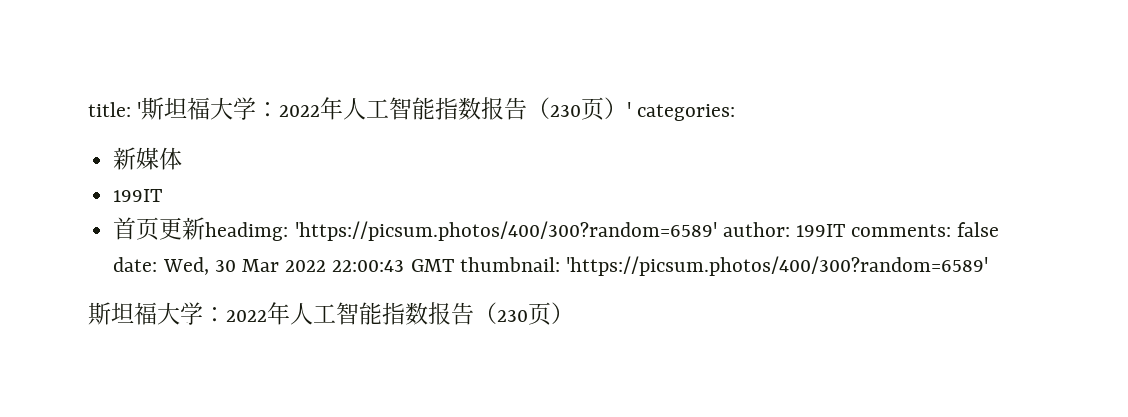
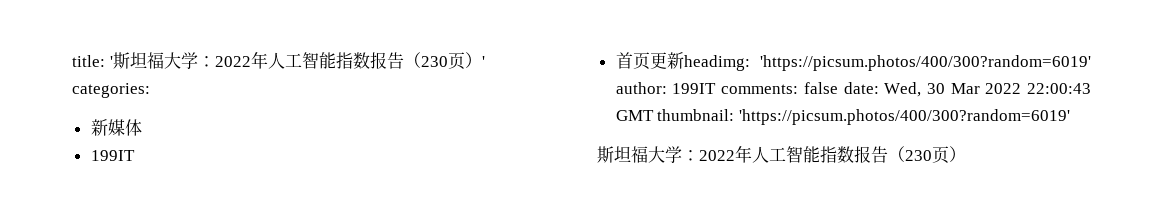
- 首页更新headimg: 'https://picsum.photos/400/300?random=6589' author: 199IT comments: false date: Wed, 30 Mar 2022 22:00:43 GMT thumbnail: 'https://picsum.photos/400/300?random=6589'
+ 首页更新headimg: 'https://picsum.photos/400/300?random=6019' author: 199IT comments: false date: Wed, 30 Mar 2022 22:00:43 GMT thumbnail: 'https://picsum.photos/400/300?random=6019'

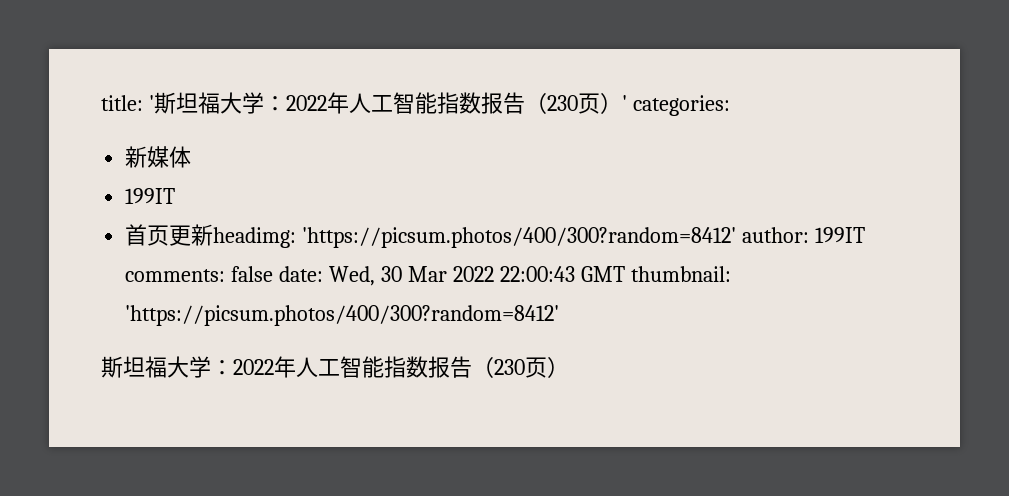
- 首页更新headimg: 'https://picsum.photos/400/300?random=6019' author: 199IT comments: false date: Wed, 30 Mar 2022 22:00:43 GMT thumbnail: 'https://picsum.photos/400/300?random=6019'
+ 首页更新headimg: 'https://picsum.photos/400/300?random=8412' author: 199IT comments: false date: Wed, 30 Mar 2022 22:00:43 GMT thumbnail: 'https://picsum.photos/400/300?random=8412'

